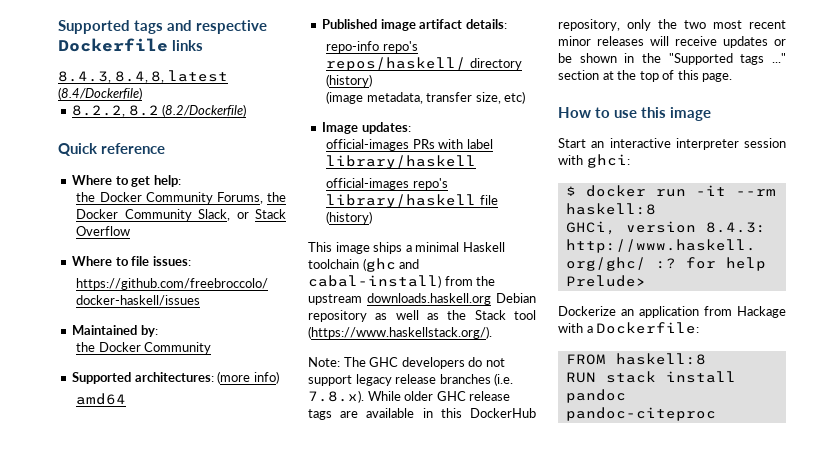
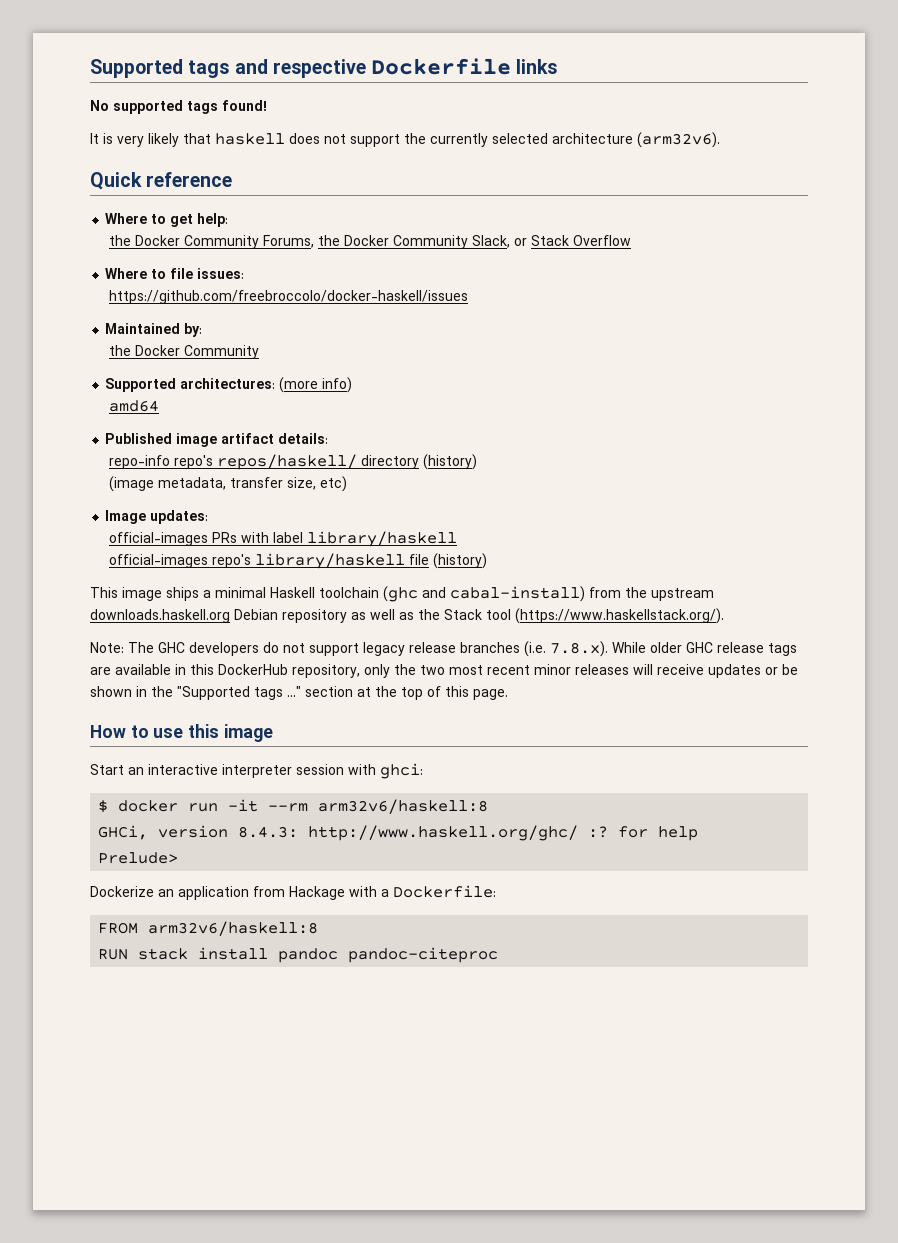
- 8.4.3, 8.4, 8, latest (8.4/Dockerfile)
- 8.2.2, 8.2 (8.2/Dockerfile)
+ No supported tags found!
+ It is very likely that haskell does not support the currently selected architecture (arm32v6).
- $ docker run -it --rm haskell:8
+ $ docker run -it --rm arm32v6/haskell:8
- FROM haskell:8
+ FROM arm32v6/haskell:8

